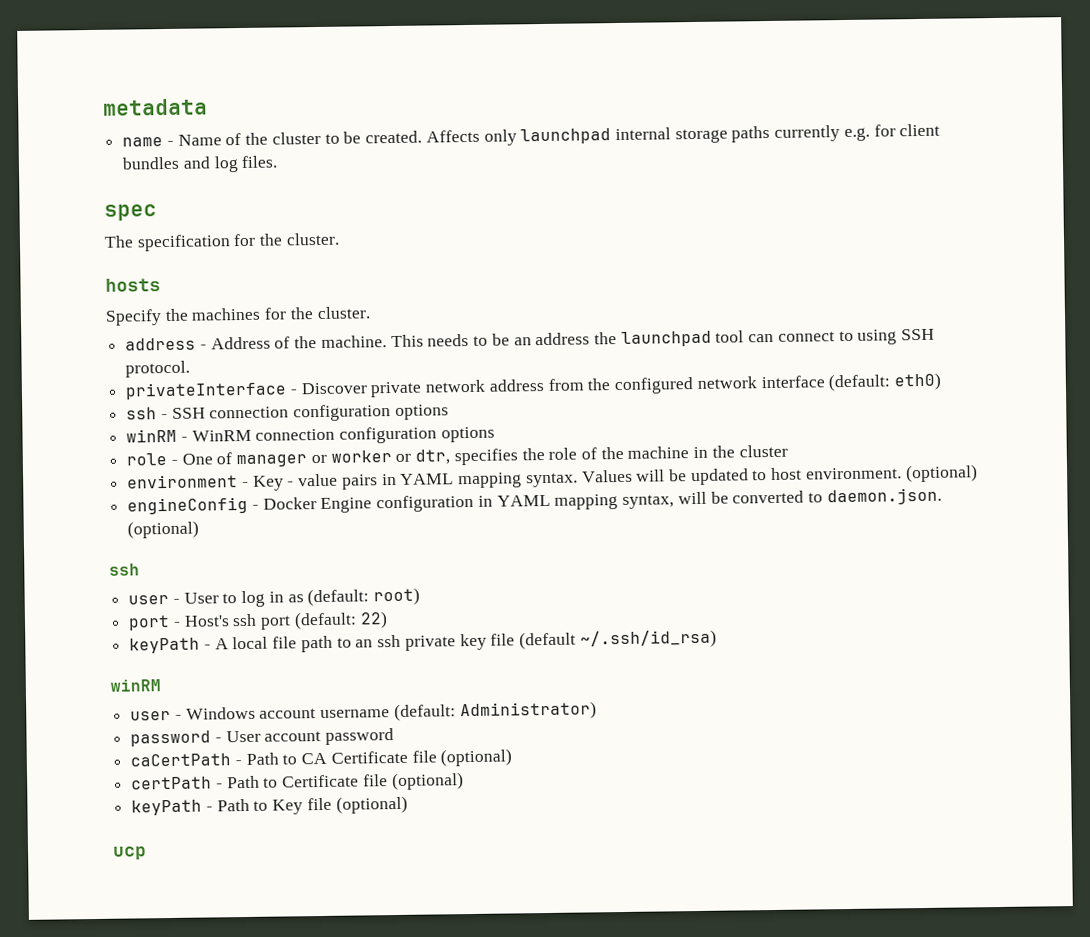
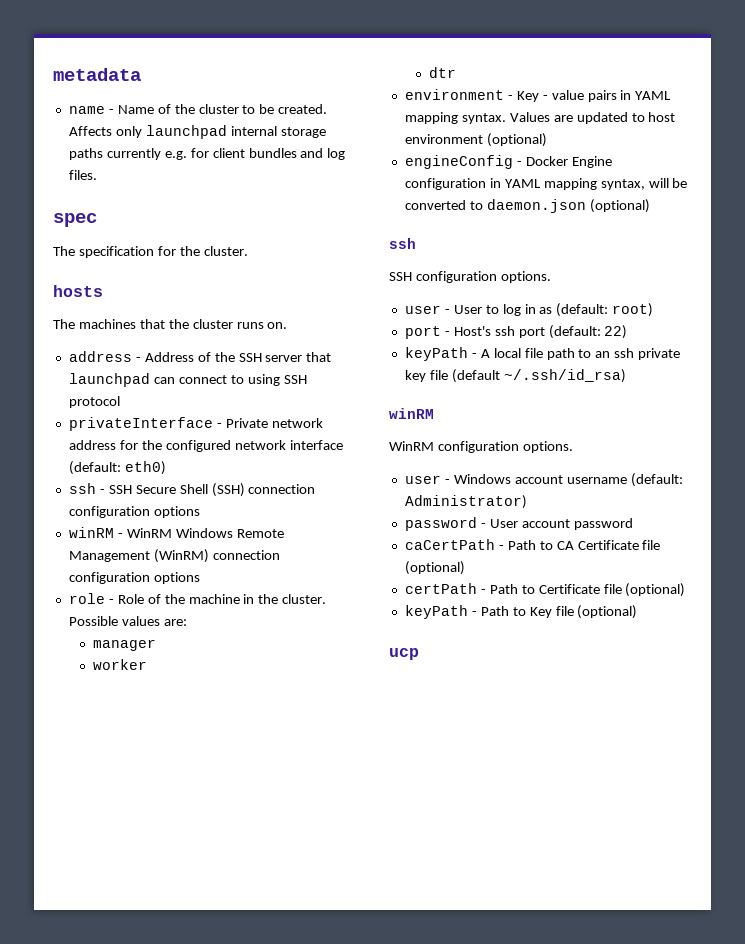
- Specify the machines for the cluster.
+ The machines that the cluster runs on.
- address - Address of the machine. This needs to be an address the launchpad tool can connect to using SSH protocol.
+ address - Address of the SSH server that launchpad can connect to using SSH protocol
- privateInterface - Discover private network address from the configured network interface (default: eth0)
+ privateInterface - Private network address for the configured network interface (default: eth0)
- ssh - SSH connection configuration options
+ ssh - SSH Secure Shell (SSH) connection configuration options
- winRM - WinRM connection configuration options
+ winRM - WinRM Windows Remote Management (WinRM) connection configuration options
- role - One of manager or worker or dtr, specifies the role of the machine in the cluster
+ role - Role of the machine in the cluster. Possible values are:
+ manager
+ worker
+ dtr
- Values will be updated to host environment. (optional)
+ Values are updated to host environment (optional)
- engineConfig - Docker Engine configuration in YAML mapping syntax, will be converted to daemon.json. (optional)
+ engineConfig - Docker Engine configuration in YAML mapping syntax, will be converted to daemon.json (optional)
+ SSH configuration options.
+ WinRM configuration options.

